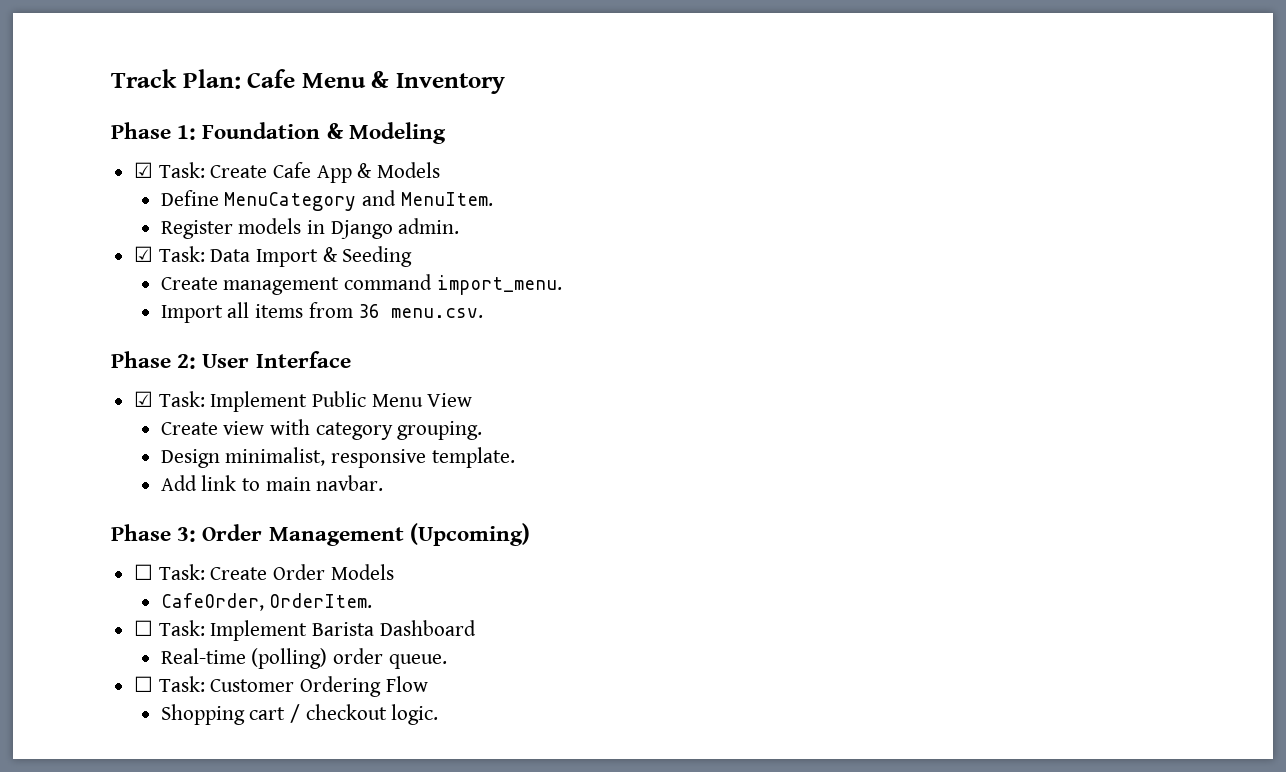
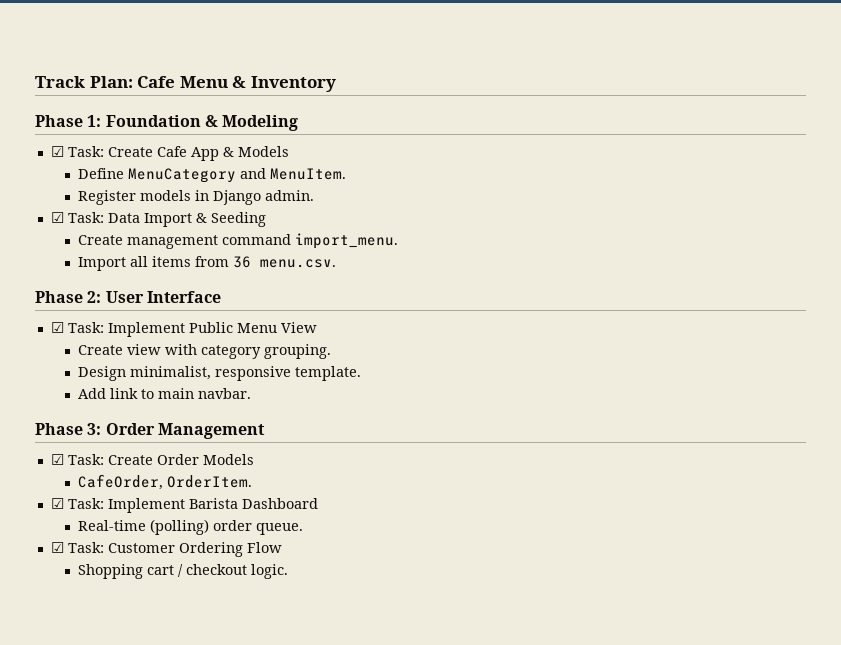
- Phase 3: Order Management (Upcoming)
- ☐ Task: Create Order Models
+ Phase 3: Order Management
+ ☑ Task: Create Order Models
- ☐ Task: Implement Barista Dashboard
+ ☑ Task: Implement Barista Dashboard
- ☐ Task: Customer Ordering Flow
+ ☑ Task: Customer Ordering Flow

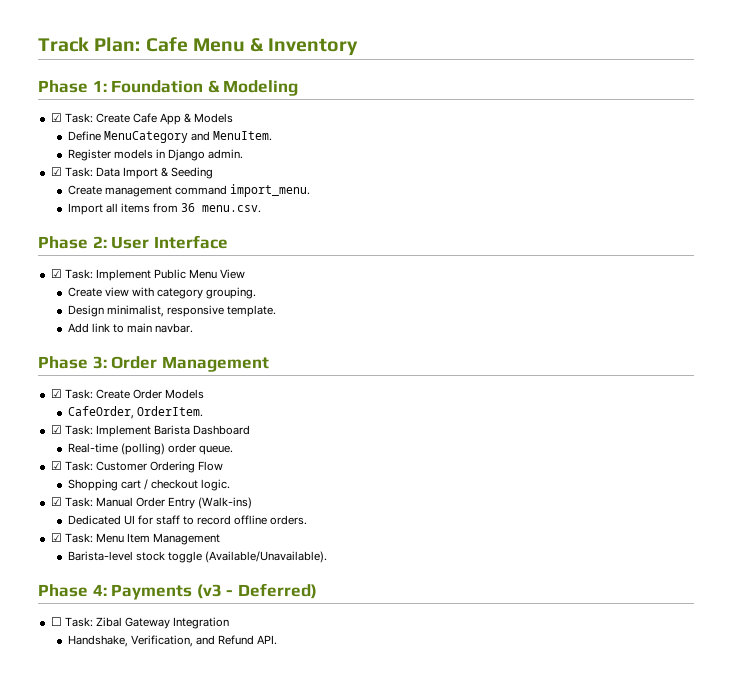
+ ☑ Task: Manual Order Entry (Walk-ins)
+ Dedicated UI for staff to record offline orders.
+ ☑ Task: Menu Item Management
+ Barista-level stock toggle (Available/Unavailable).
+ Phase 4: Payments (v3 - Deferred)
+ ☐ Task: Zibal Gateway Integration
+ Handshake, Verification, and Refund API.

